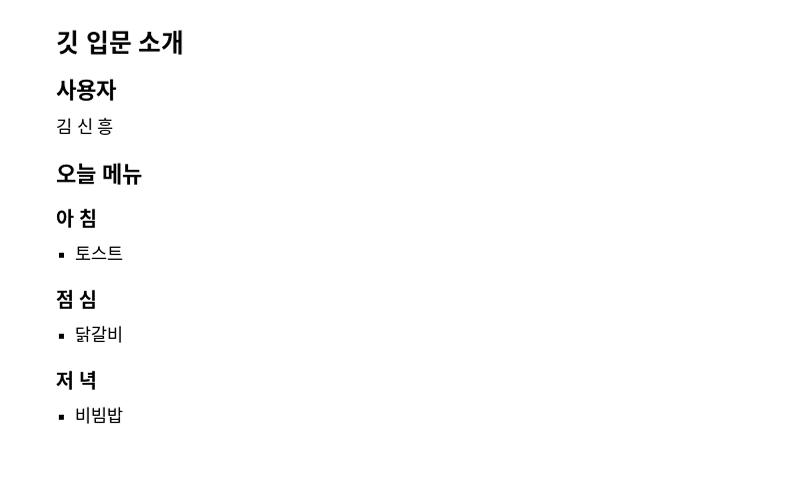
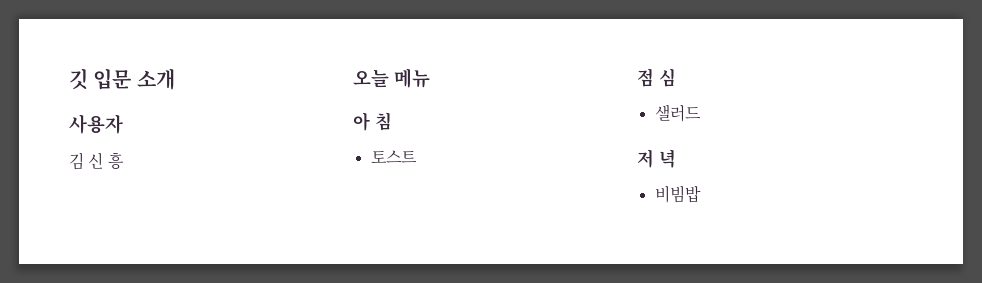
- 닭갈비
+ 샐러드

